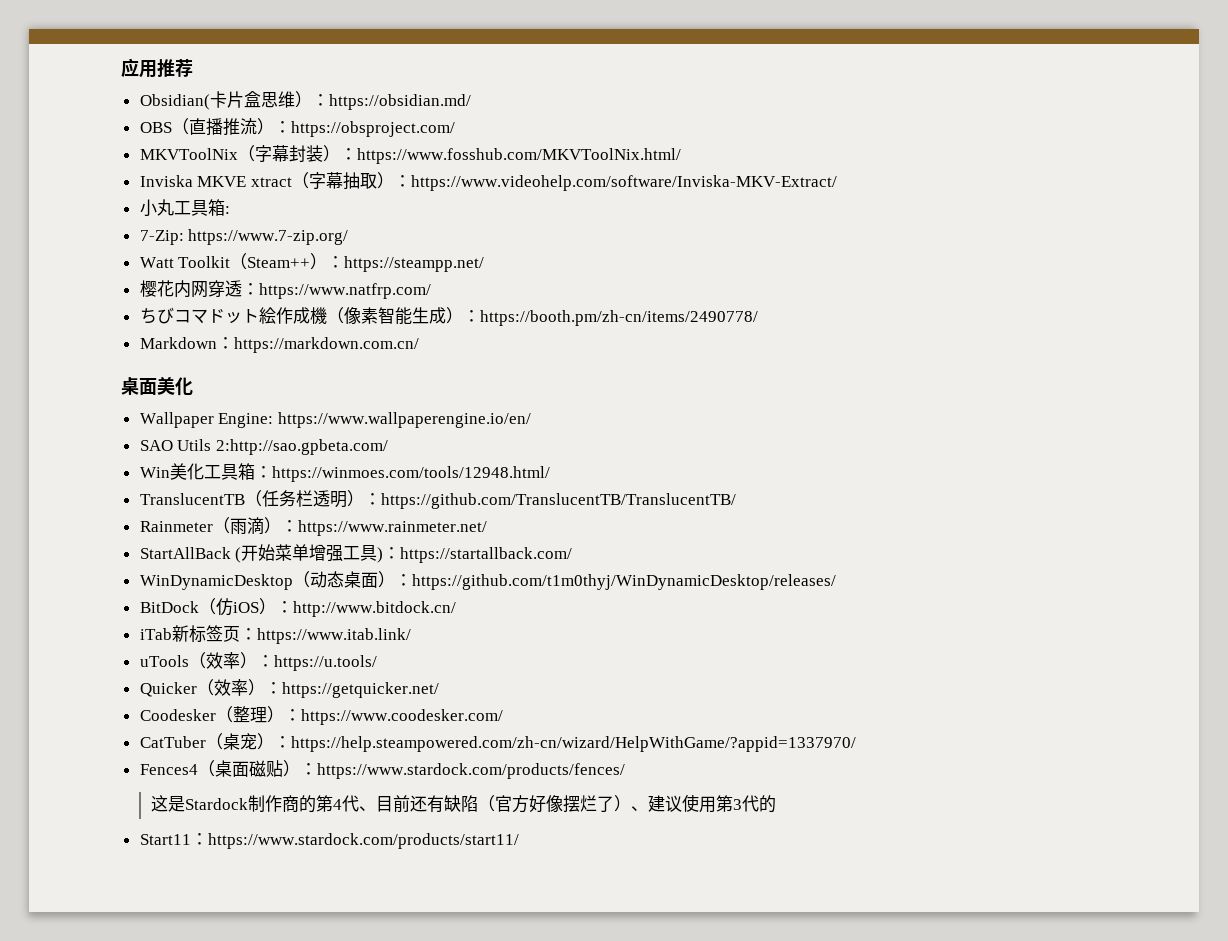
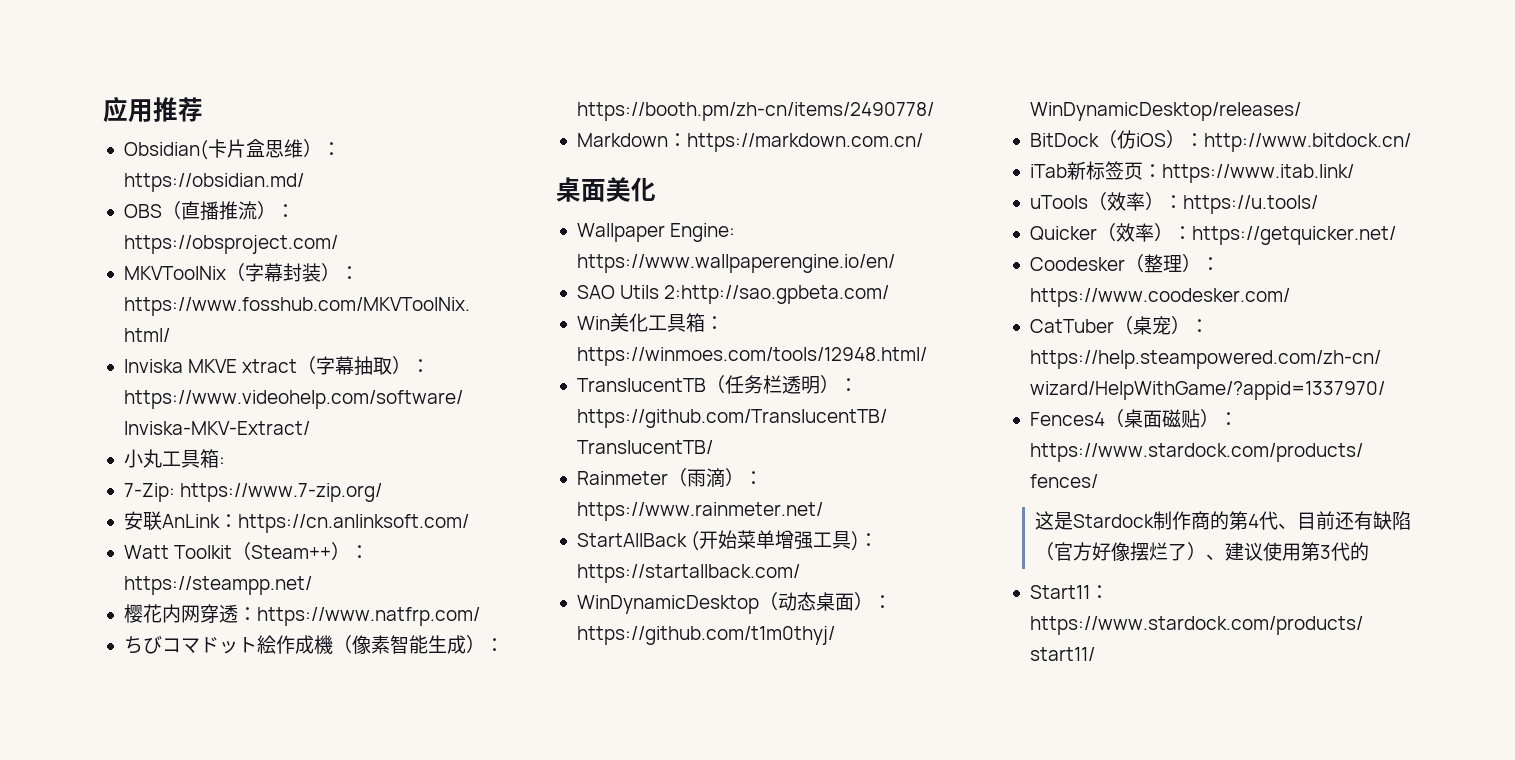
+ 安联AnLink：https://cn.anlinksoft.com/

